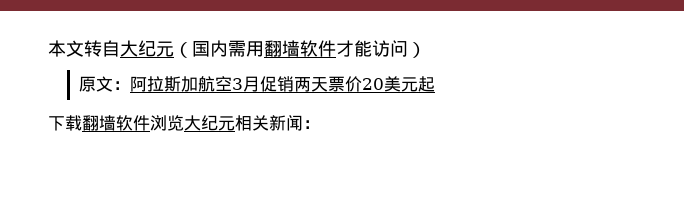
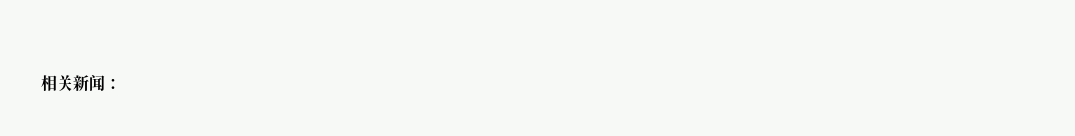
- 本文转自大纪元（国内需用翻墙软件才能访问）
- 原文：阿拉斯加航空3月促销两天票价20美元起
- 下载翻墙软件浏览大纪元相关新闻：
+ 相关新闻：

